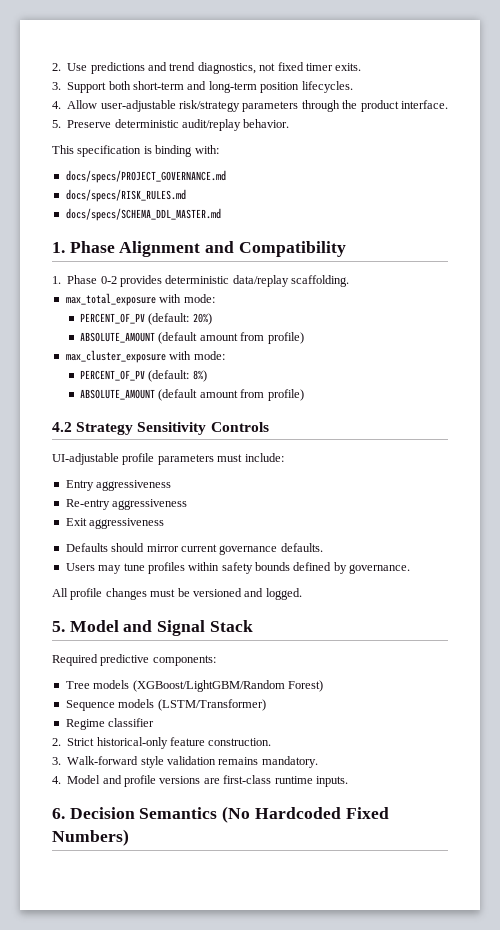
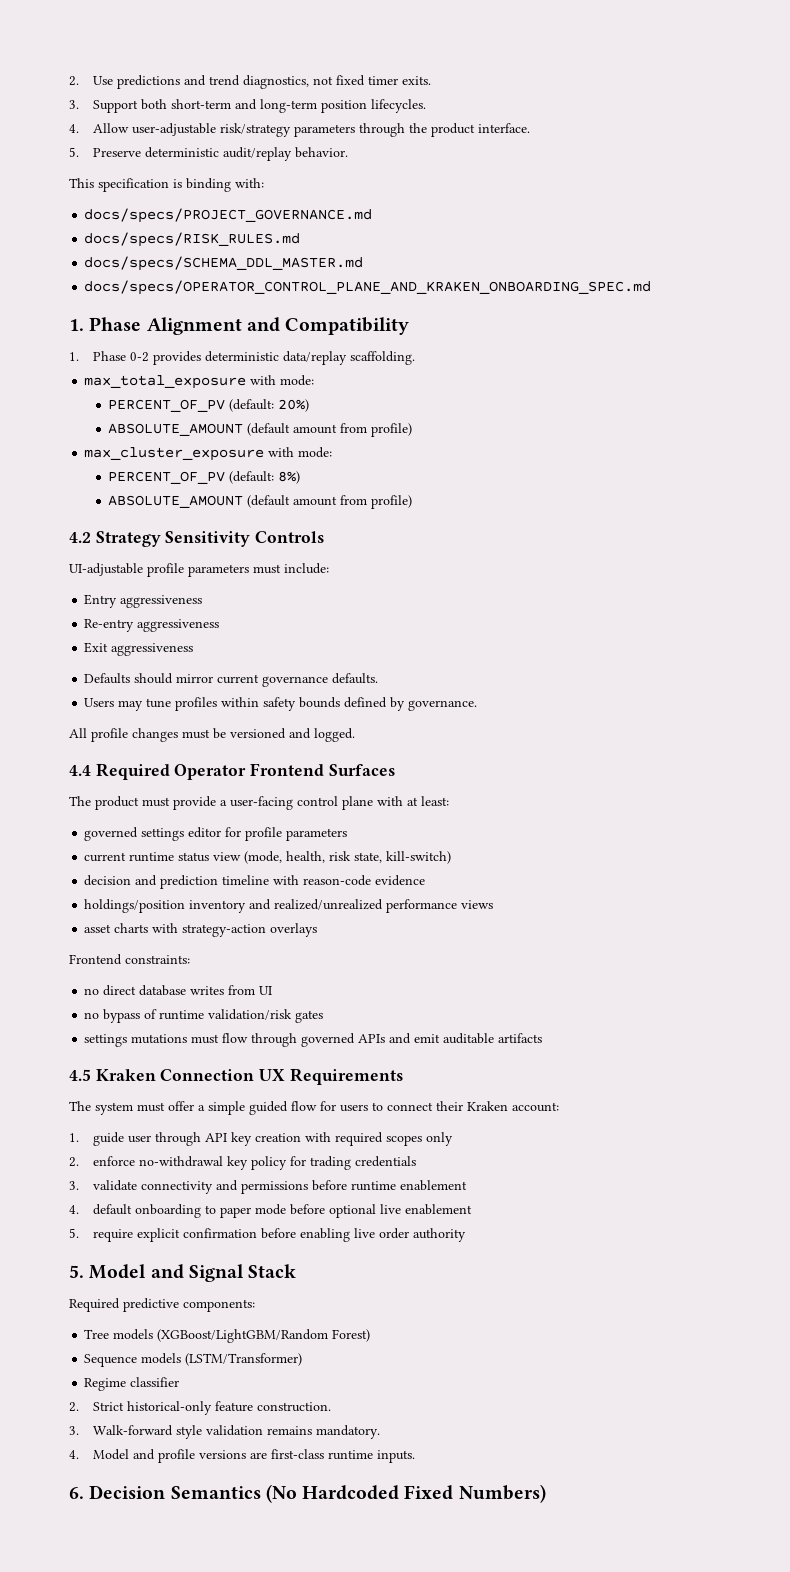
+ docs/specs/OPERATOR_CONTROL_PLANE_AND_KRAKEN_ONBOARDING_SPEC.md
+ 4.4 Required Operator Frontend Surfaces
+ The product must provide a user-facing control plane with at least:
+ governed settings editor for profile parameters
+ current runtime status view (mode, health, risk state, kill-switch)
+ decision and prediction timeline with reason-code evidence
+ holdings/position inventory and realized/unrealized performance views
+ asset charts with strategy-action overlays
+ Frontend constraints:
+ no direct database writes from UI
+ no bypass of runtime validation/risk gates
+ settings mutations must flow through governed APIs and emit auditable artifacts
+ 4.5 Kraken Connection UX Requirements
+ The system must offer a simple guided flow for users to connect their Kraken account:
+ 1. guide user through API key creation with required scopes only
+ 2. enforce no-withdrawal key policy for trading credentials
+ 3. validate connectivity and permissions before runtime enablement
+ 4. default onboarding to paper mode before optional live enablement
+ 5. require explicit confirmation before enabling live order authority

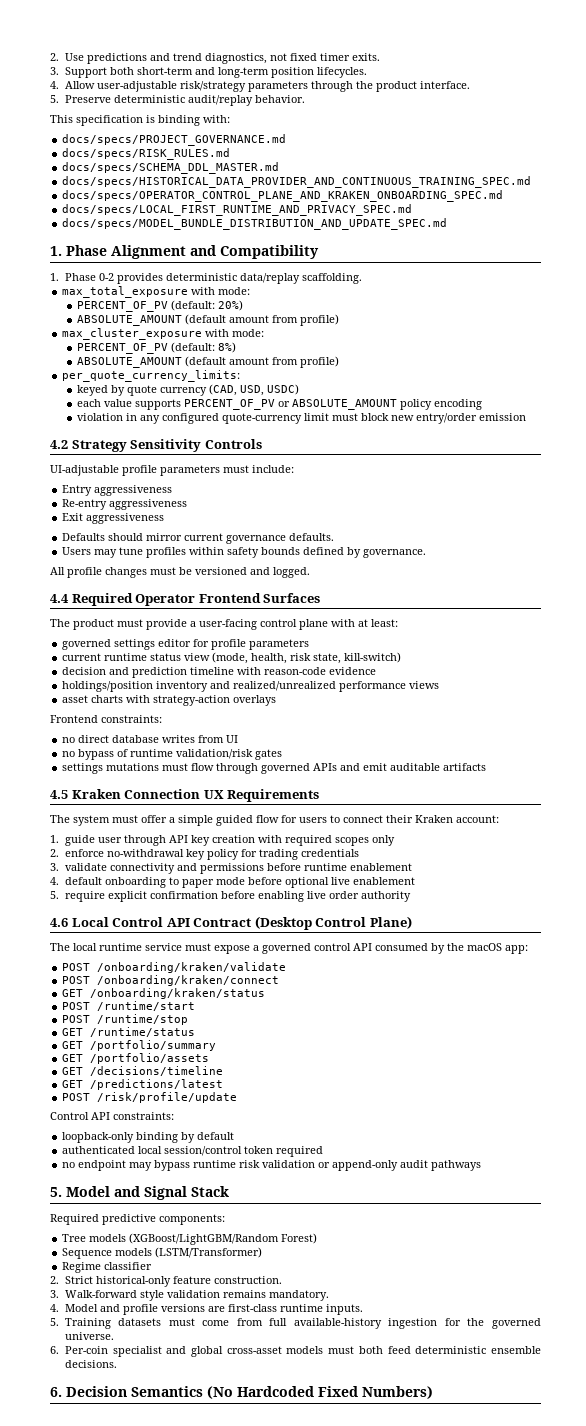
+ docs/specs/HISTORICAL_DATA_PROVIDER_AND_CONTINUOUS_TRAINING_SPEC.md
+ docs/specs/LOCAL_FIRST_RUNTIME_AND_PRIVACY_SPEC.md
+ docs/specs/MODEL_BUNDLE_DISTRIBUTION_AND_UPDATE_SPEC.md
+ per_quote_currency_limits:
+ keyed by quote currency (CAD, USD, USDC)
+ each value supports PERCENT_OF_PV or ABSOLUTE_AMOUNT policy encoding
+ violation in any configured quote-currency limit must block new entry/order emission
+ 4.6 Local Control API Contract (Desktop Control Plane)
+ The local runtime service must expose a governed control API consumed by the macOS app:
+ POST /onboarding/kraken/validate
+ POST /onboarding/kraken/connect
+ GET /onboarding/kraken/status
+ POST /runtime/start
+ POST /runtime/stop
+ GET /runtime/status
+ GET /portfolio/summary
+ GET /portfolio/assets
+ GET /decisions/timeline
+ GET /predictions/latest
+ POST /risk/profile/update
+ Control API constraints:
+ loopback-only binding by default
+ authenticated local session/control token required
+ no endpoint may bypass runtime risk validation or append-only audit pathways
+ 5. Training datasets must come from full available-history ingestion for the governed universe.
+ 6. Per-coin specialist and global cross-asset models must both feed deterministic ensemble decisions.

